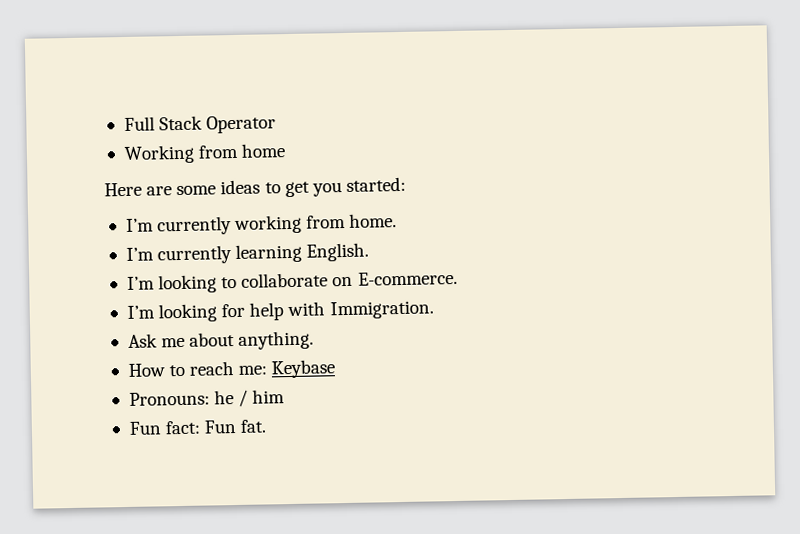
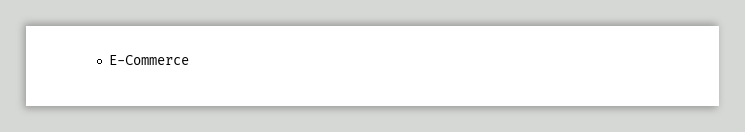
- Full Stack Operator
- Working from home
- Here are some ideas to get you started:
- I’m currently working from home.
- I’m currently learning English.
- I’m looking to collaborate on E-commerce.
- I’m looking for help with Immigration.
- Ask me about anything.
- How to reach me: Keybase
- Pronouns: he / him
- Fun fact: Fun fat.
+ E-Commerce

